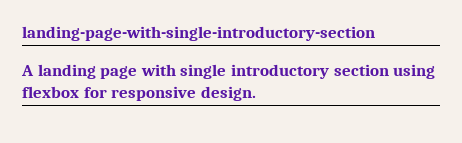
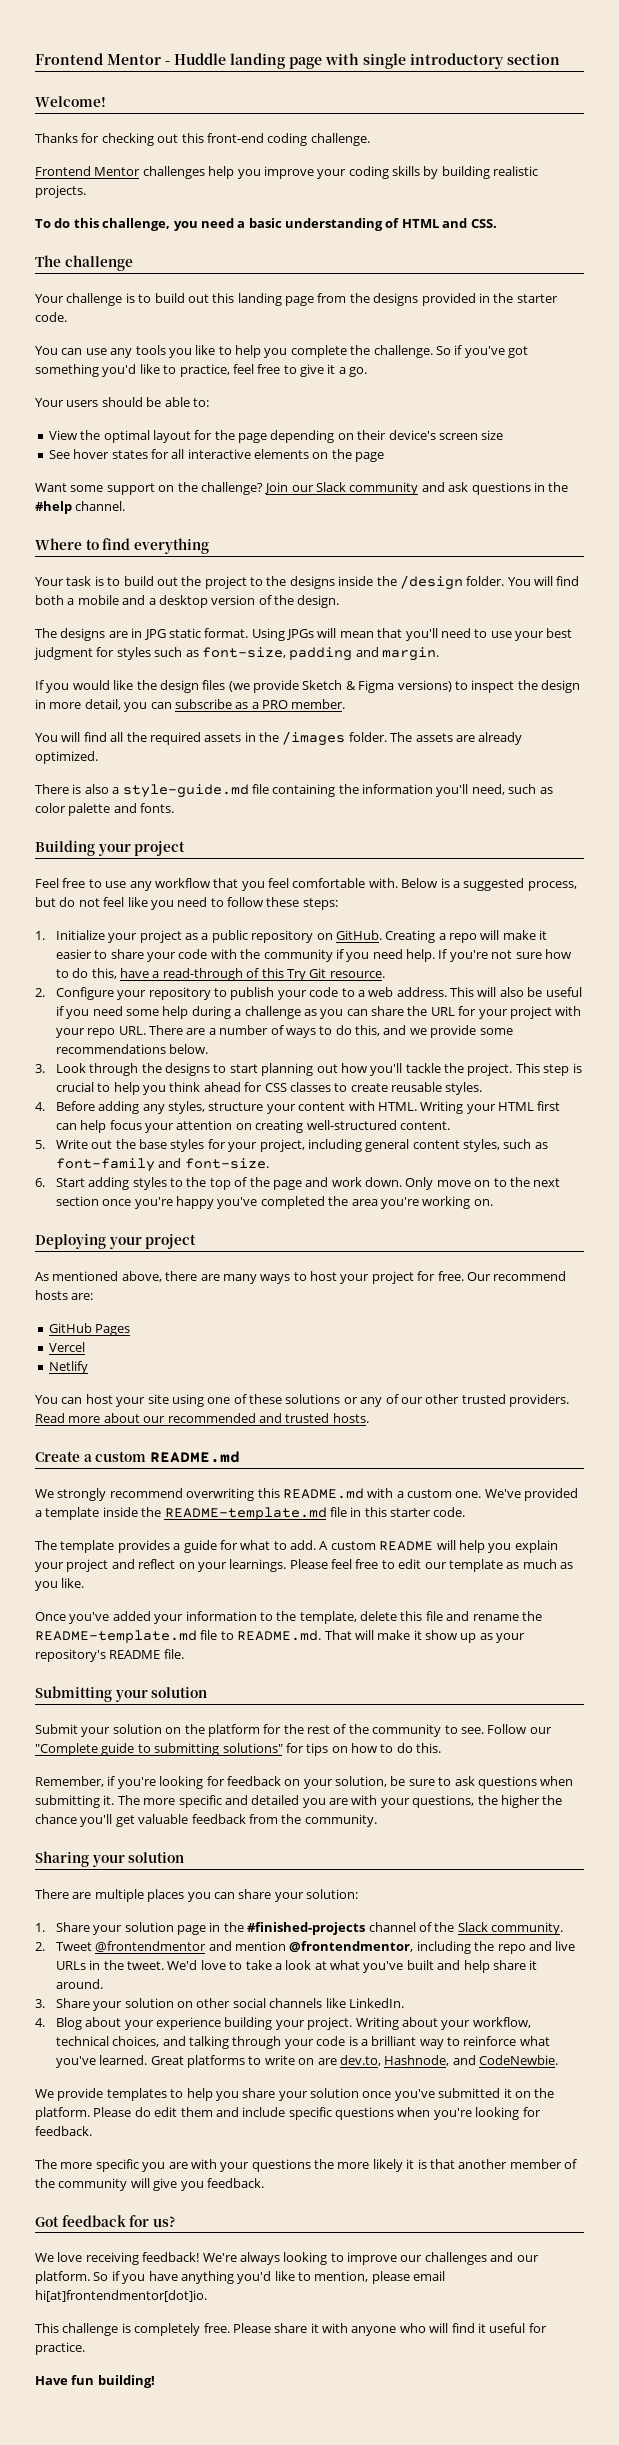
- landing-page-with-single-introductory-section
- A landing page with single introductory section using flexbox for responsive design.
+ Frontend Mentor - Huddle landing page with single introductory section
+ Welcome!
+ Thanks for checking out this front-end coding challenge.
+ Frontend Mentor challenges help you improve your coding skills by building realistic projects.
+ To do this challenge, you need a basic understanding of HTML and CSS.
+ The challenge
+ Your challenge is to build out this landing page from the designs provided in the starter code.
+ You can use any tools you like to help you complete the challenge. So if you've got something you'd like to practice, feel free to give it a go.
+ Your users should be able to:
+ View the optimal layout for the page depending on their device's screen size
+ See hover states for all interactive elements on the page
+ Want some support on the challenge? Join our Slack community and ask questions in the #help channel.
+ Where to find everything
+ Your task is to build out the project to the designs inside the /design folder. You will find both a mobile and a desktop version of the design.
+ The designs are in JPG static format. Using JPGs will mean that you'll need to use your best judgment for styles such as font-size, padding and margin.
+ If you would like the design files (we provide Sketch & Figma versions) to inspect the design in more detail, you can subscribe as a PRO member.
+ You will find all the required assets in the /images folder. The assets are already optimized.
+ There is also a style-guide.md file containing the information you'll need, such as color palette and fonts.
+ Building your project
+ Feel free to use any workflow that you feel comfortable with. Below is a suggested process, but do not feel like you need to follow these steps:
+ 1. Initialize your project as a public repository on GitHub. Creating a repo will make it easier to share your code with the community if you need help. If you're not sure how to do this, have a read-through of this Try Git resource.
+ 2. Configure your repository to publish your code to a web address. This will also be useful if you need some help during a challenge as you can share the URL for your project with your repo URL. There are a number of ways to do this, and we provide some recommendations below.
+ 3. Look through the designs to start planning out how you'll tackle the project. This step is crucial to help you think ahead for CSS classes to create reusable styles.
+ 4. Before adding any styles, structure your content with HTML. Writing your HTML first can help focus your attention on creating well-structured content.
+ 5. Write out the base styles for your project, including general content styles, such as font-family and font-size.
+ 6. Start adding styles to the top of the page and work down. Only move on to the next section once you're happy you've completed the area you're working on.
+ Deploying your project
+ As mentioned above, there are many ways to host your project for free. Our recommend hosts are:
+ GitHub Pages
+ Vercel
+ Netlify
+ You can host your site using one of these solutions or any of our other trusted providers. Read more about our recommended and trusted hosts.
+ Create a custom README.md
+ We strongly recommend overwriting this README.md with a custom one. We've provided a template inside the README-template.md file in this starter code.
+ The template provides a guide for what to add. A custom README will help you explain your project and reflect on your learnings. Please feel free to edit our template as much as you like.
+ Once you've added your information to the template, delete this file and rename the README-template.md file to README.md. That will make it show up as your repository's README file.
+ Submitting your solution
+ Submit your solution on the platform for the rest of the community to see. Follow our "Complete guide to submitting solutions" for tips on how to do this.
+ Remember, if you're looking for feedback on your solution, be sure to ask questions when submitting it. The more specific and detailed you are with your questions, the higher the chance you'll get valuable feedback from the community.
+ Sharing your solution
+ There are multiple places you can share your solution:
+ 1. Share your solution page in the #finished-projects channel of the Slack community.
+ 2. Tweet @frontendmentor and mention @frontendmentor, including the repo and live URLs in the tweet. We'd love to take a look at what you've built and help share it around.
+ 3. Share your solution on other social channels like LinkedIn.
+ 4. Blog about your experience building your project. Writing about your workflow, technical choices, and talking through your code is a brilliant way to reinforce what you've learned. Great platforms to write on are dev.to, Hashnode, and CodeNewbie.
+ We provide templates to help you share your solution once you've submitted it on the platform. Please do edit them and include specific questions when you're looking for feedback.
+ The more specific you are with your questions the more likely it is that another member of the community will give you feedback.
+ Got feedback for us?
+ We love receiving feedback! We're always looking to improve our challenges and our platform. So if you have anything you'd like to mention, please email hi[at]frontendmentor[dot]io.
+ This challenge is completely free. Please share it with anyone who will find it useful for practice.
+ Have fun building!

